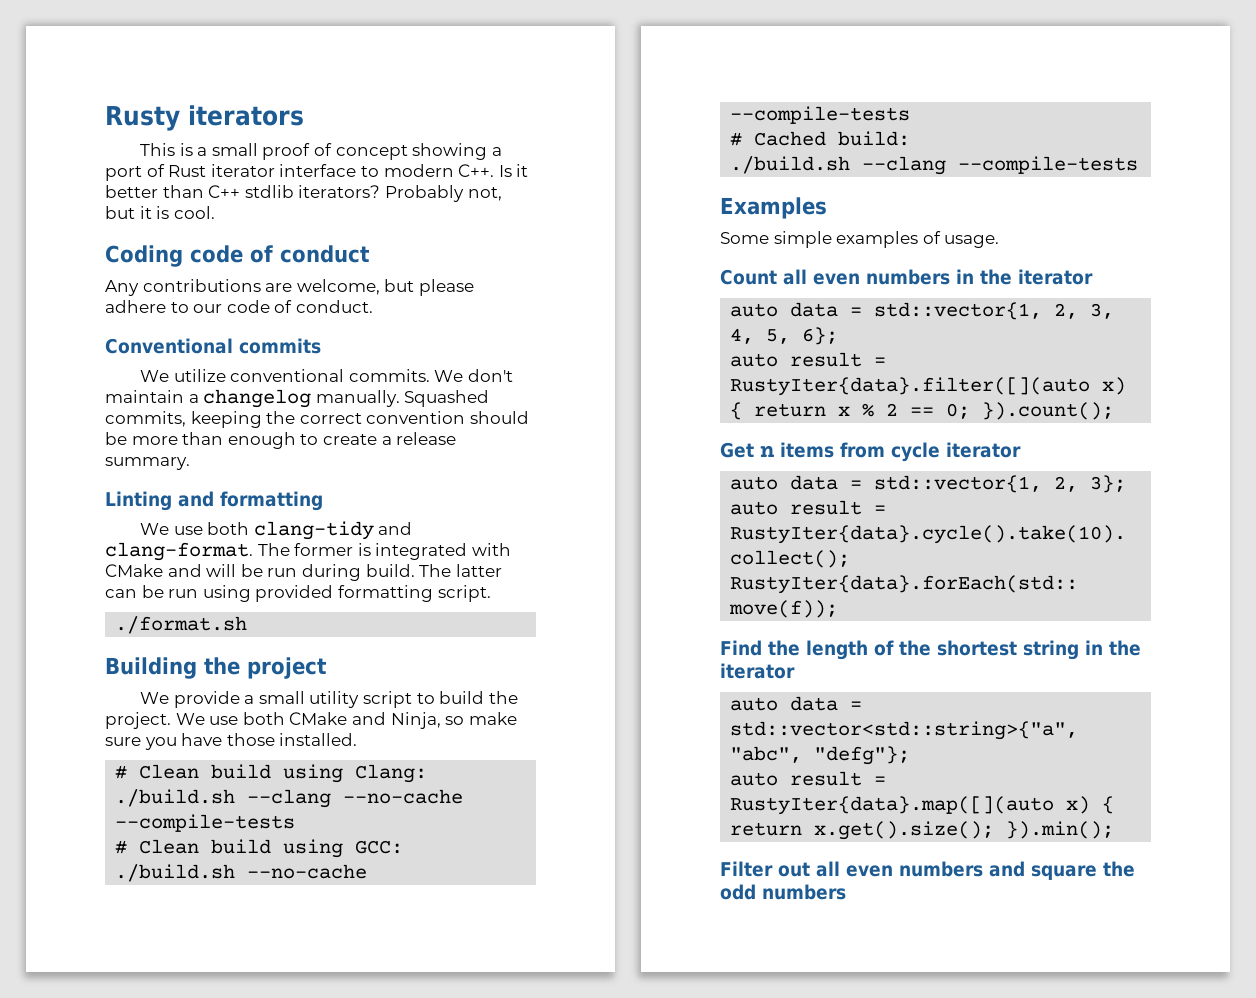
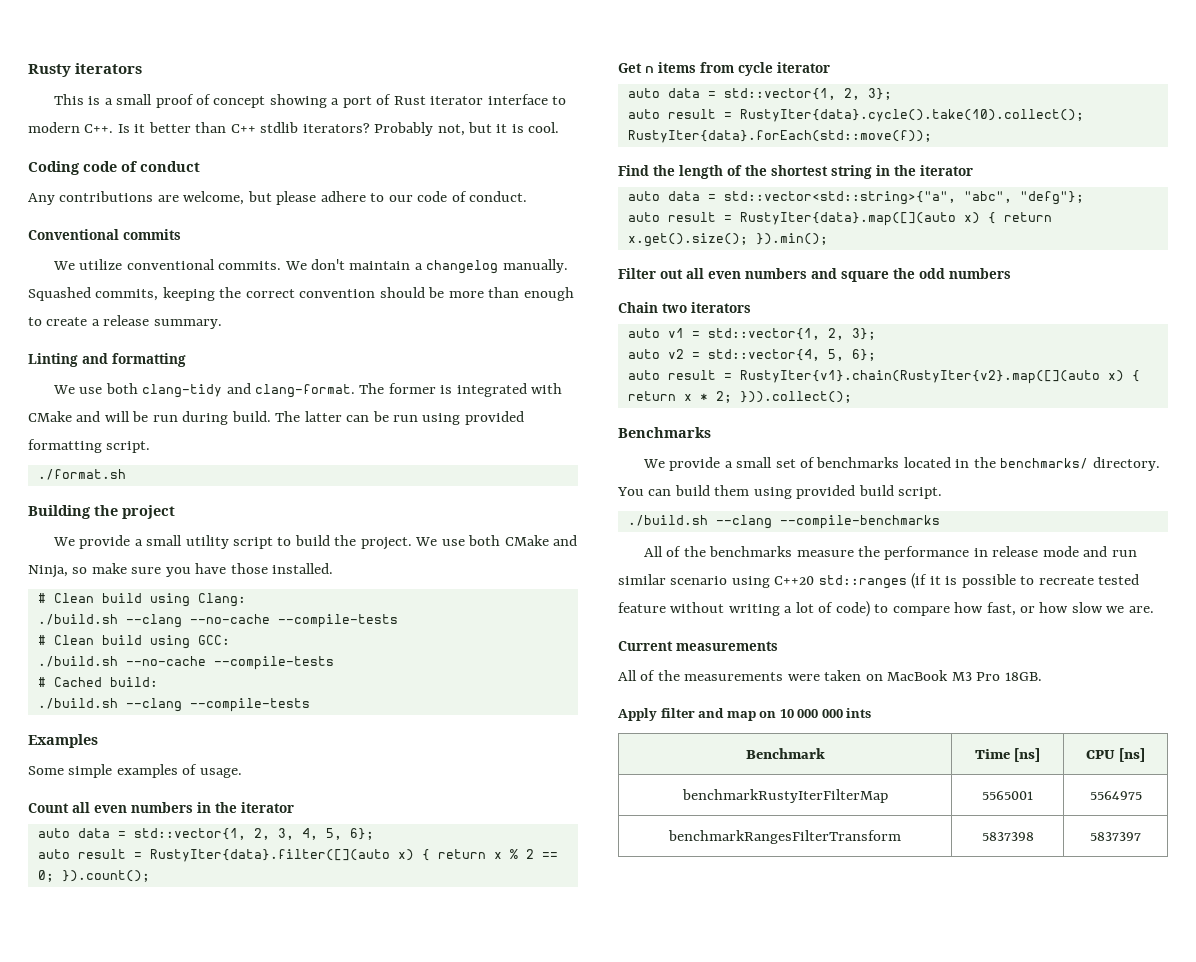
+ Chain two iterators
+ auto v1 = std::vector{1, 2, 3};
+ auto v2 = std::vector{4, 5, 6};
+ auto result = RustyIter{v1}.chain(RustyIter{v2}.map([](auto x) { return x * 2; })).collect();
+ Benchmarks
+ We provide a small set of benchmarks located in the benchmarks/ directory. You can build them using provided build script.
+ ./build.sh --clang --compile-benchmarks
+ All of the benchmarks measure the performance in release mode and run similar scenario using C++20 std::ranges (if it is possible to recreate tested feature without writing a lot of code) to compare how fast, or how slow we are.
+ Current measurements
+ All of the measurements were taken on MacBook M3 Pro 18GB.
+ Apply filter and map on 10 000 000 ints
+ Benchmark | Time [ns] | CPU [ns]
+ benchmarkRustyIterFilterMap | 5565001 | 5564975
+ benchmarkRangesFilterTransform | 5837398 | 5837397

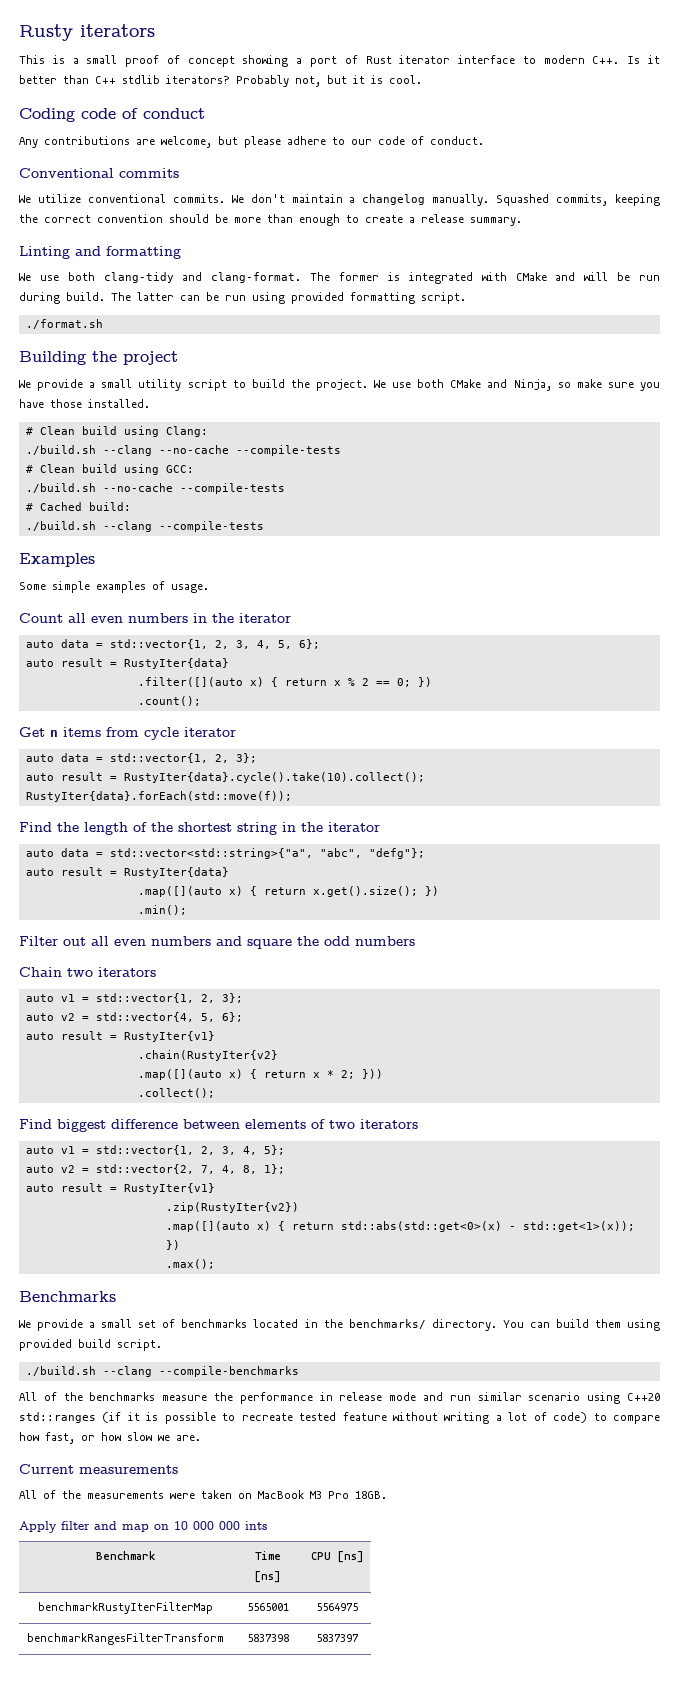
  auto data = std::vector{1, 2, 3, 4, 5, 6};
- auto result = RustyIter{data}.filter([](auto x) { return x % 2 == 0; }).count();
+ auto result = RustyIter{data}
+ .filter([](auto x) { return x % 2 == 0; })
+ .count();
  auto data = std::vector<std::string>{"a", "abc", "defg"};
- auto result = RustyIter{data}.map([](auto x) { return x.get().size(); }).min();
+ auto result = RustyIter{data}
+ .map([](auto x) { return x.get().size(); })
+ .min();
  auto v2 = std::vector{4, 5, 6};
- auto result = RustyIter{v1}.chain(RustyIter{v2}.map([](auto x) { return x * 2; })).collect();
+ auto result = RustyIter{v1}
+ .chain(RustyIter{v2}
+ .map([](auto x) { return x * 2; }))
+ .collect();
+ Find biggest difference between elements of two iterators
+ auto v1 = std::vector{1, 2, 3, 4, 5};
+ auto v2 = std::vector{2, 7, 4, 8, 1};
+ auto result = RustyIter{v1}
+ .zip(RustyIter{v2})
+ .map([](auto x) { return std::abs(std::get<0>(x) - std::get<1>(x)); })
+ .max();

